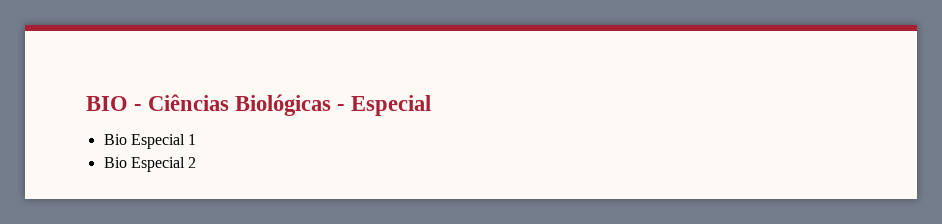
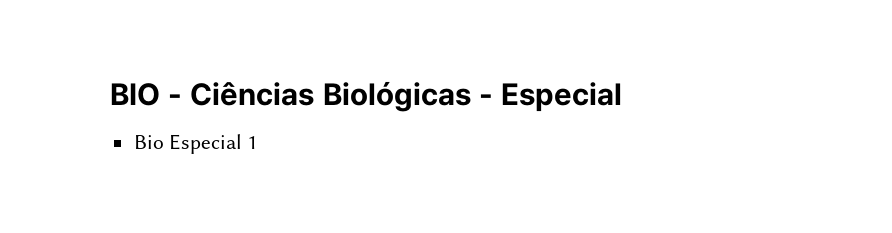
- Bio Especial 2

